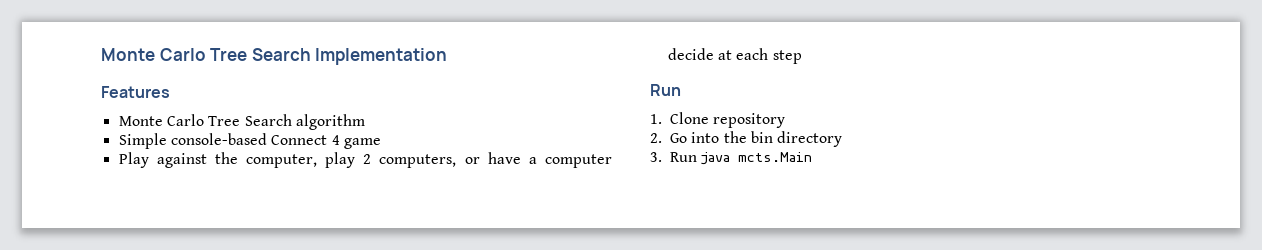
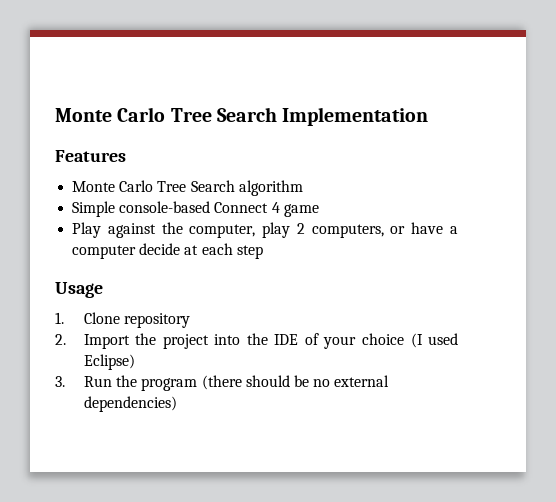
  Play against the computer, play 2 computers, or have a computer decide at each step
- Run
+ Usage
- 2. Go into the bin directory
- 3. Run java mcts.Main
+ 2. Import the project into the IDE of your choice (I used Eclipse)
+ 3. Run the program (there should be no external dependencies)

